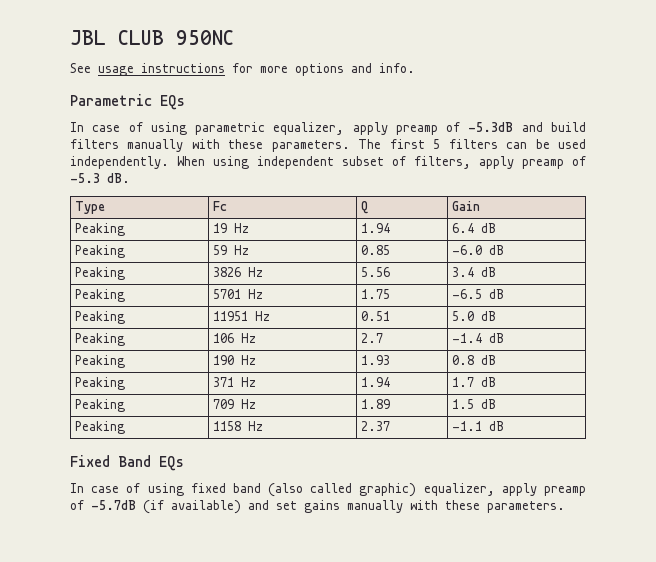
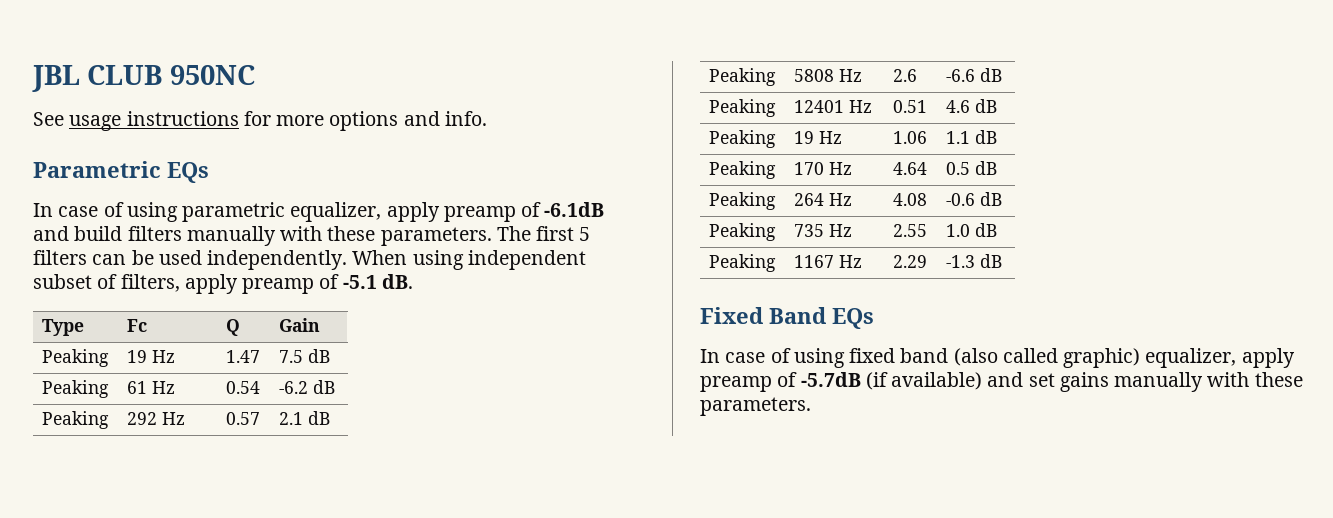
- In case of using parametric equalizer, apply preamp of -5.3dB and build filters manually with these parameters.
+ In case of using parametric equalizer, apply preamp of -6.1dB and build filters manually with these parameters.
- When using independent subset of filters, apply preamp of -5.3 dB.
+ When using independent subset of filters, apply preamp of -5.1 dB.
- Peaking | 19 Hz | 1.94 | 6.4 dB
- Peaking | 59 Hz | 0.85 | -6.0 dB
- Peaking | 3826 Hz | 5.56 | 3.4 dB
- Peaking | 5701 Hz | 1.75 | -6.5 dB
- Peaking | 11951 Hz | 0.51 | 5.0 dB
- Peaking | 106 Hz | 2.7 | -1.4 dB
- Peaking | 190 Hz | 1.93 | 0.8 dB
- Peaking | 371 Hz | 1.94 | 1.7 dB
- Peaking | 709 Hz | 1.89 | 1.5 dB
- Peaking | 1158 Hz | 2.37 | -1.1 dB
+ Peaking | 19 Hz | 1.47 | 7.5 dB
+ Peaking | 61 Hz | 0.54 | -6.2 dB
+ Peaking | 292 Hz | 0.57 | 2.1 dB
+ Peaking | 5808 Hz | 2.6 | -6.6 dB
+ Peaking | 12401 Hz | 0.51 | 4.6 dB
+ Peaking | 19 Hz | 1.06 | 1.1 dB
+ Peaking | 170 Hz | 4.64 | 0.5 dB
+ Peaking | 264 Hz | 4.08 | -0.6 dB
+ Peaking | 735 Hz | 2.55 | 1.0 dB
+ Peaking | 1167 Hz | 2.29 | -1.3 dB

